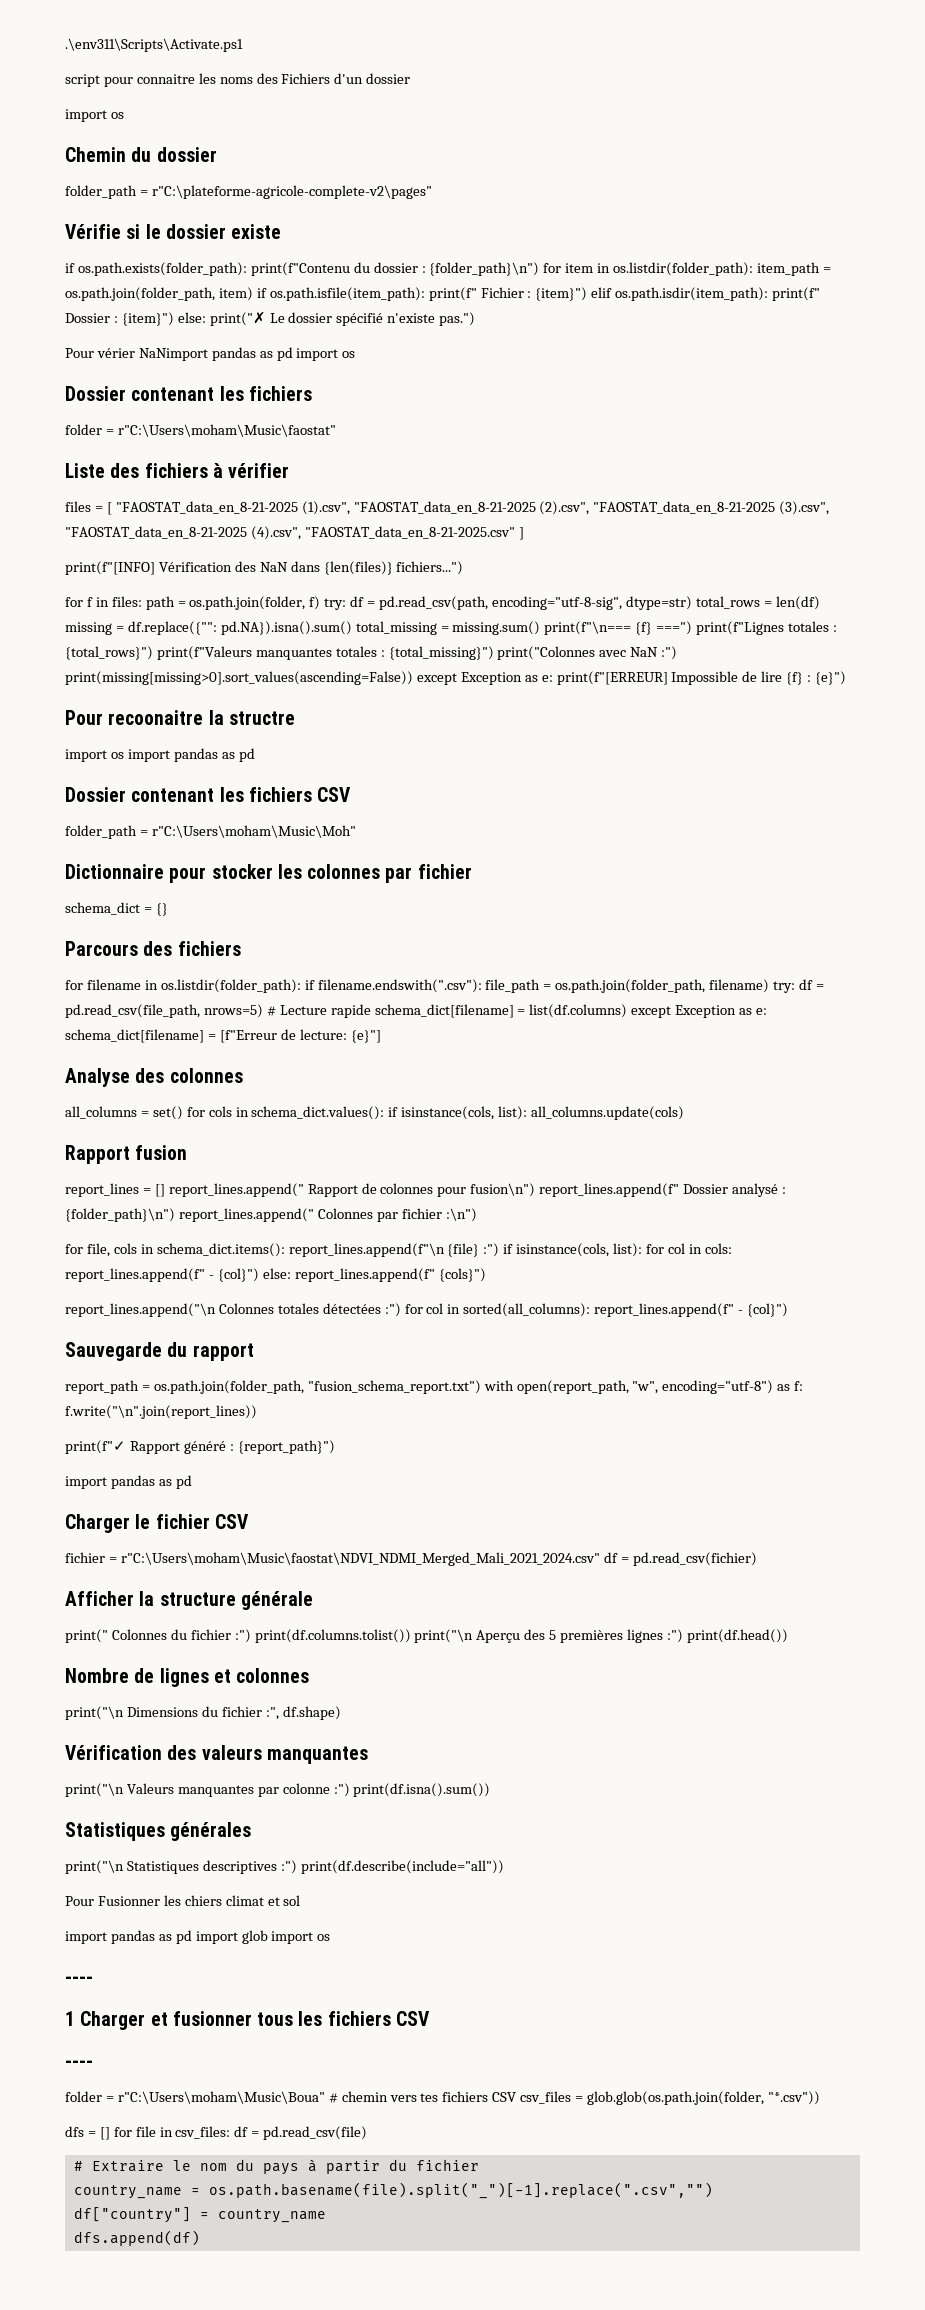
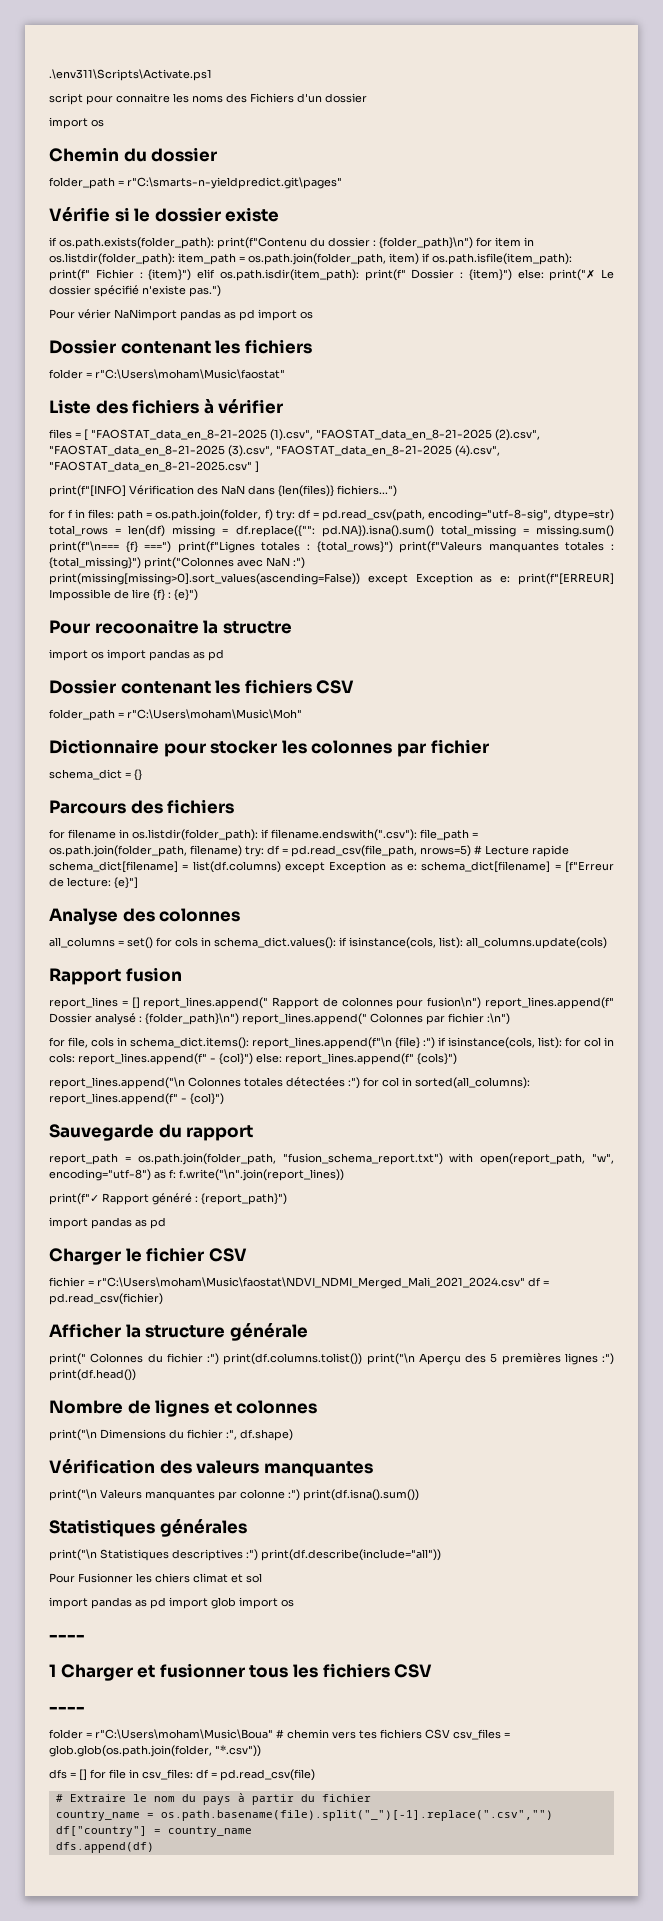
- folder_path = r"C:\plateforme-agricole-complete-v2\pages"
+ folder_path = r"C:\smarts-n-yieldpredict.git\pages"

